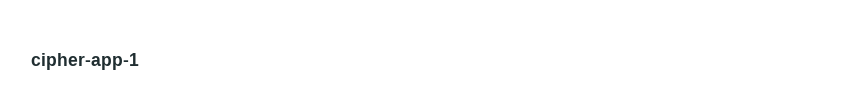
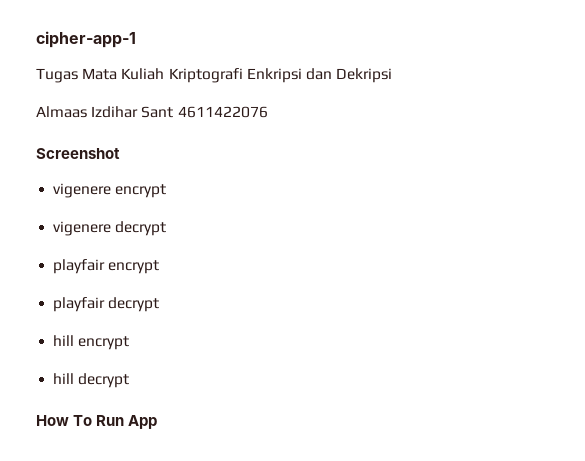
+ Tugas Mata Kuliah Kriptografi Enkripsi dan Dekripsi
+ Almaas Izdihar Sant 4611422076
+ Screenshot
+ vigenere encrypt
+ vigenere decrypt
+ playfair encrypt
+ playfair decrypt
+ hill encrypt
+ hill decrypt
+ How To Run App

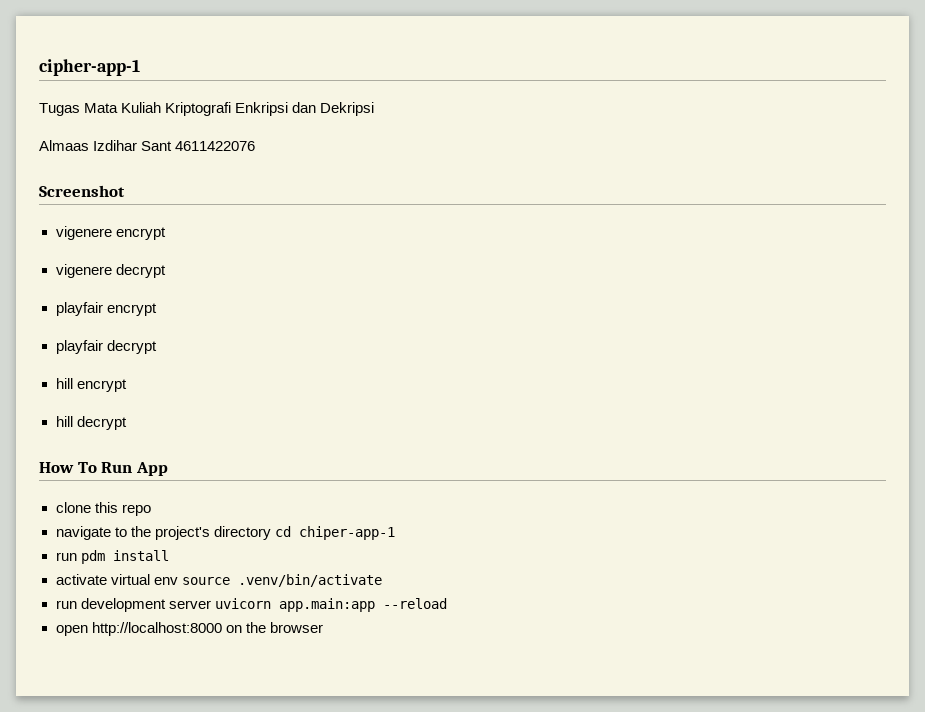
+ clone this repo
+ navigate to the project's directory cd chiper-app-1
+ run pdm install
+ activate virtual env source .venv/bin/activate
+ run development server uvicorn app.main:app --reload
+ open http://localhost:8000 on the browser

